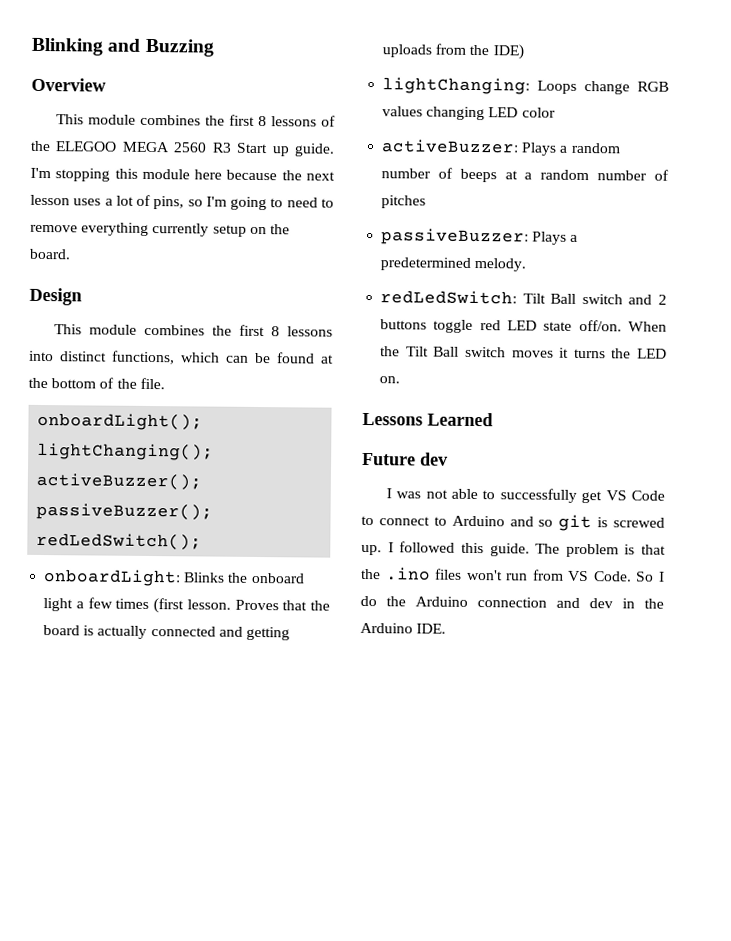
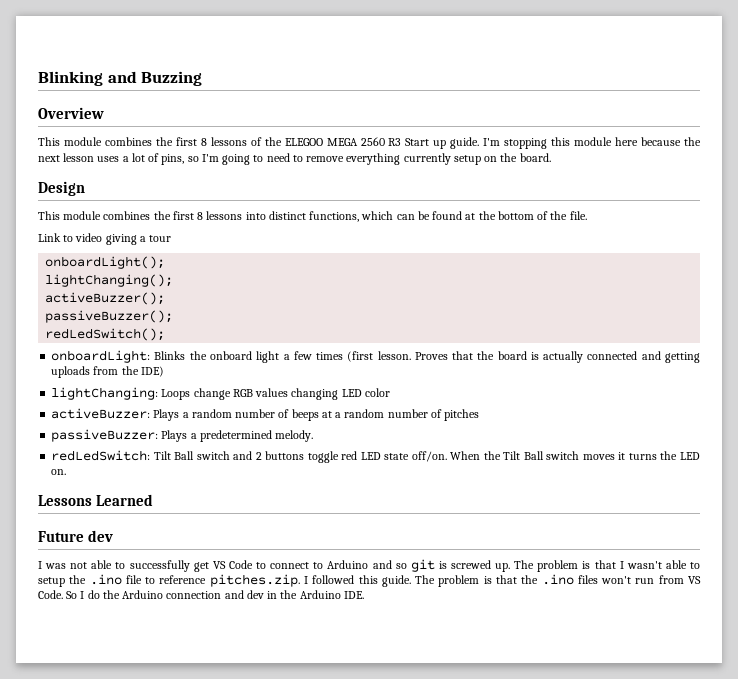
+ Link to video giving a tour
- I followed this guide.
+ The problem is that I wasn't able to setup the .ino file to reference pitches.zip. I followed this guide.

